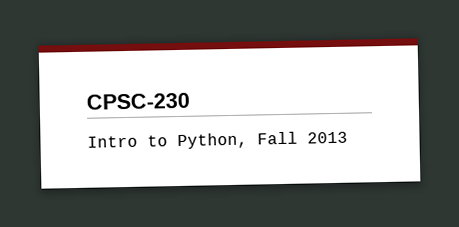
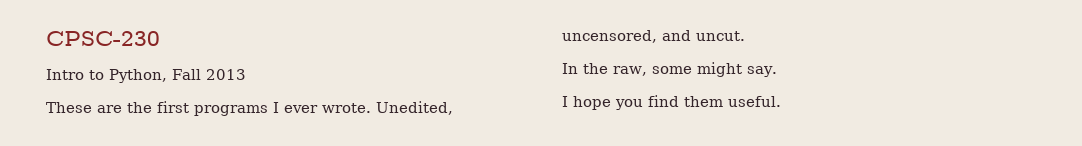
+ These are the first programs I ever wrote. Unedited, uncensored, and uncut.
+ In the raw, some might say.
+ I hope you find them useful.

